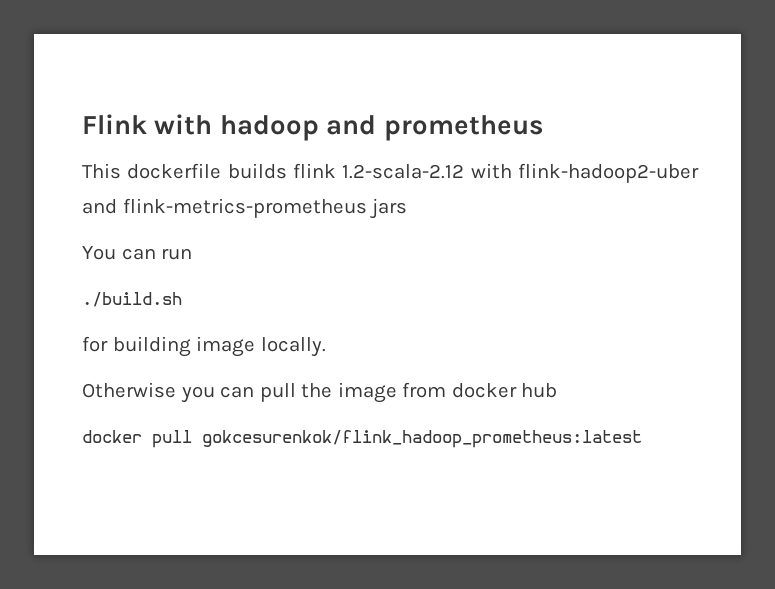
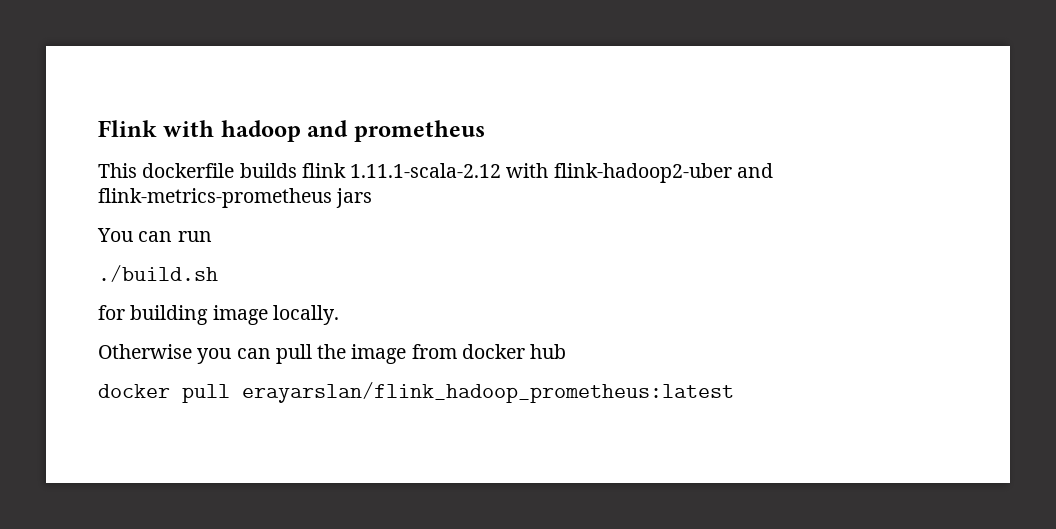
- This dockerfile builds flink 1.2-scala-2.12 with flink-hadoop2-uber and flink-metrics-prometheus jars
+ This dockerfile builds flink 1.11.1-scala-2.12 with flink-hadoop2-uber and flink-metrics-prometheus jars
- docker pull gokcesurenkok/flink_hadoop_prometheus:latest
+ docker pull erayarslan/flink_hadoop_prometheus:latest

